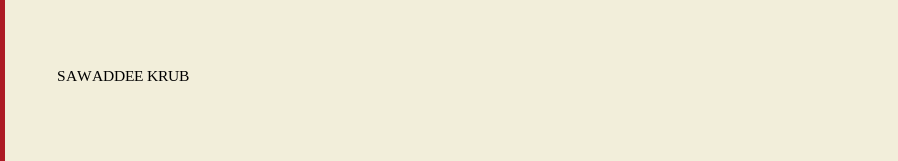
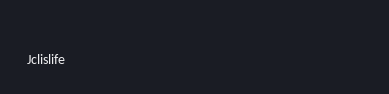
- SAWADDEE KRUB
+ Jclislife

